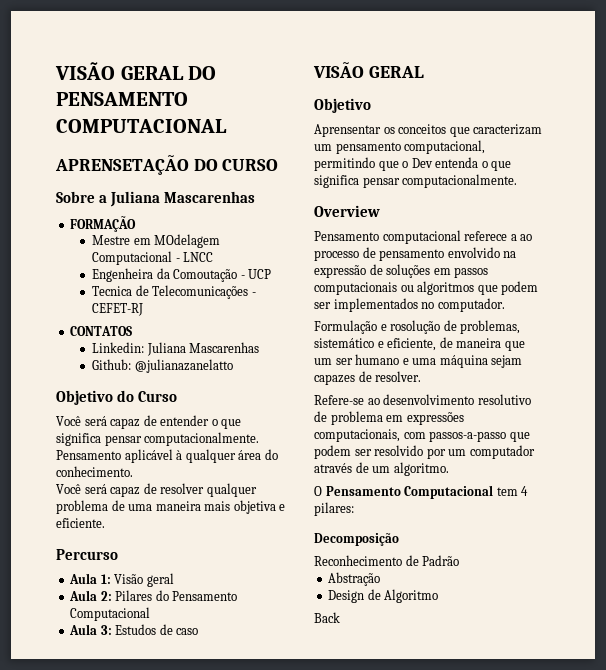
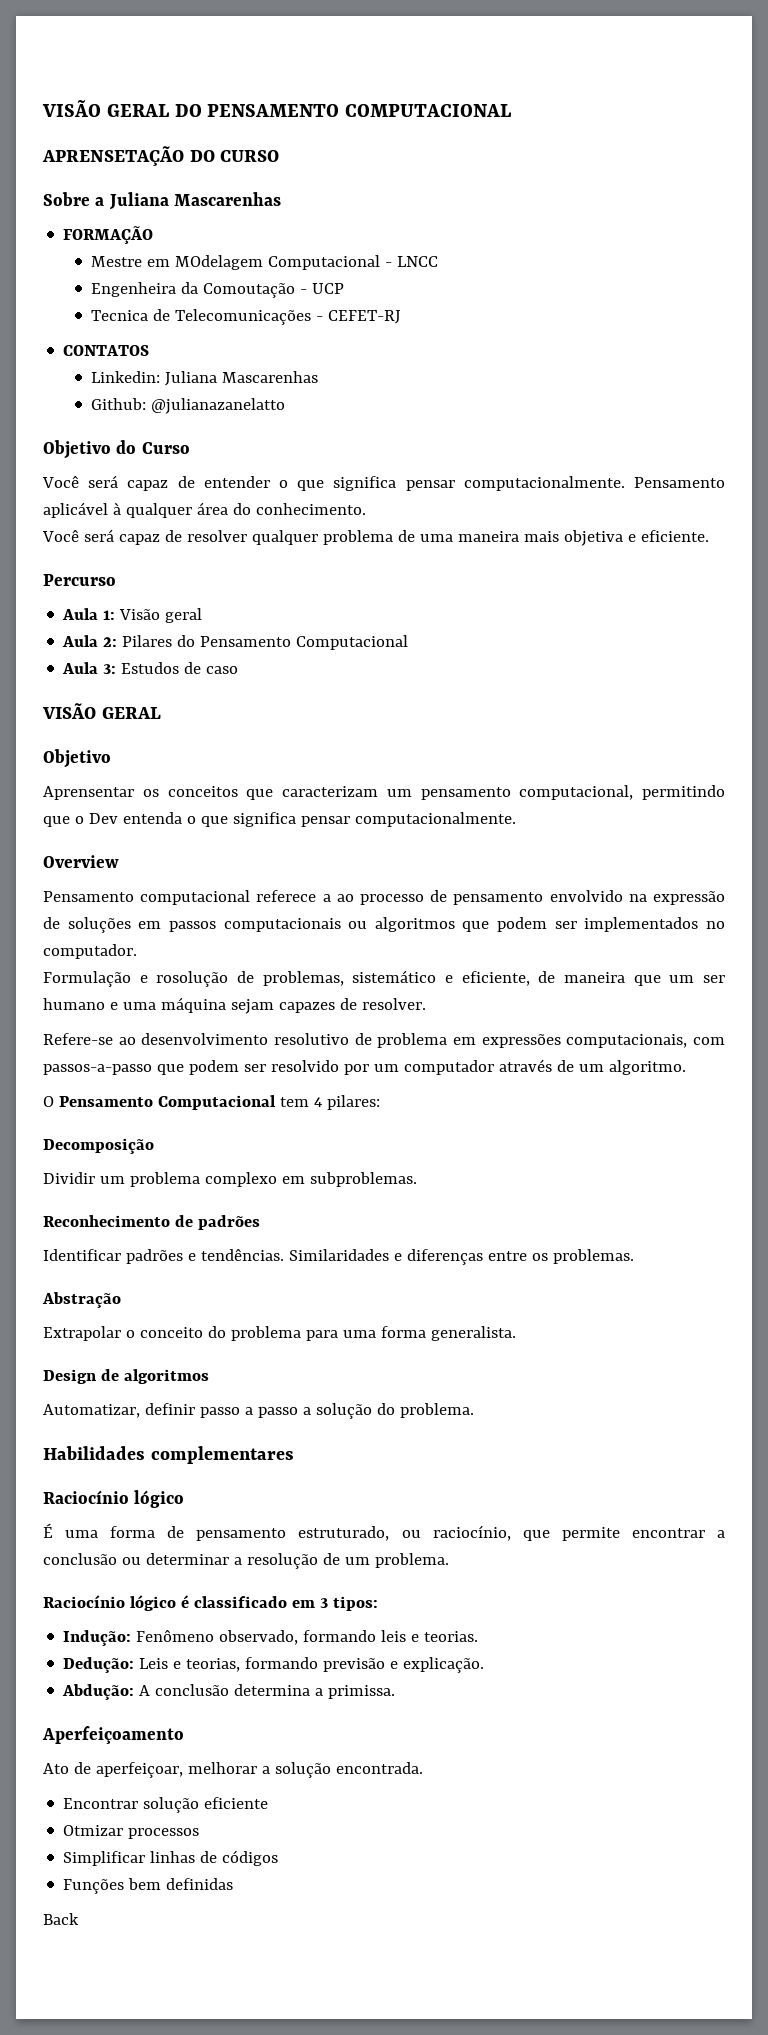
- Reconhecimento de Padrão
+ Dividir um problema complexo em subproblemas.
+ Reconhecimento de padrões
+ Identificar padrões e tendências. Similaridades e diferenças entre os problemas.
  Abstração
- Design de Algoritmo
+ Extrapolar o conceito do problema para uma forma generalista.
+ Design de algoritmos
+ Automatizar, definir passo a passo a solução do problema.
+ Habilidades complementares
+ Raciocínio lógico
+ É uma forma de pensamento estruturado, ou raciocínio, que permite encontrar a conclusão ou determinar a resolução de um problema.
+ Raciocínio lógico é classificado em 3 tipos:
+ Indução: Fenômeno observado, formando leis e teorias.
+ Dedução: Leis e teorias, formando previsão e explicação.
+ Abdução: A conclusão determina a primissa.
+ Aperfeiçoamento
+ Ato de aperfeiçoar, melhorar a solução encontrada.
+ Encontrar solução eficiente
+ Otmizar processos
+ Simplificar linhas de códigos
+ Funções bem definidas

